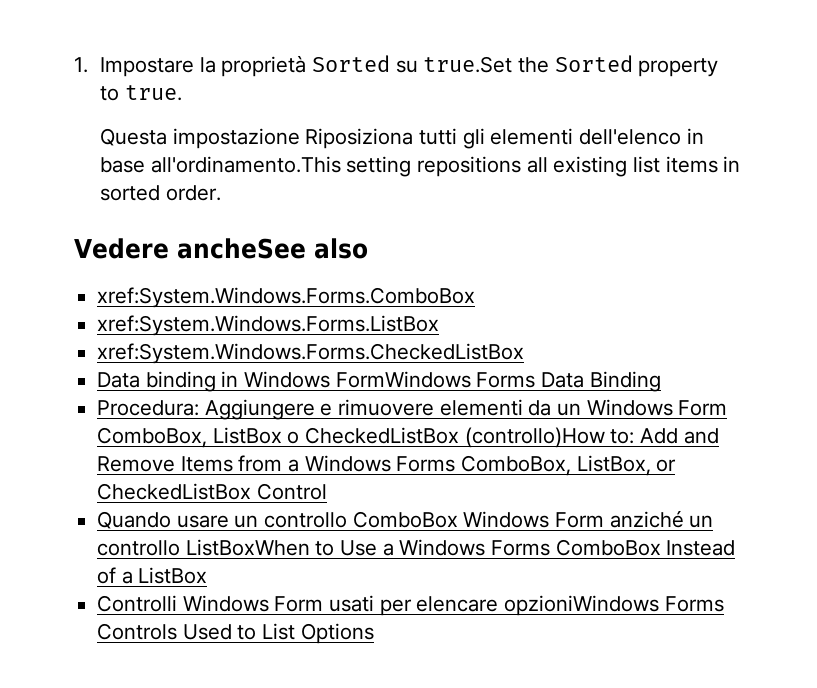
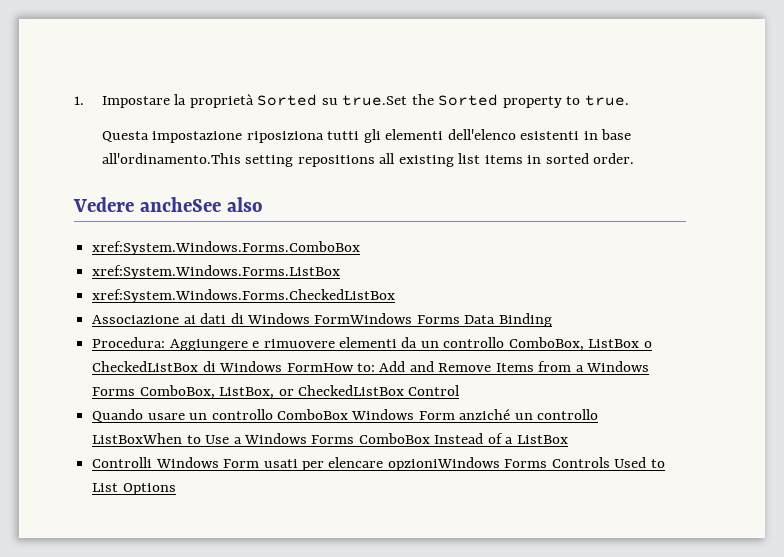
- Questa impostazione Riposiziona tutti gli elementi dell'elenco in base all'ordinamento.This setting repositions all existing list items in sorted order.
+ Questa impostazione riposiziona tutti gli elementi dell'elenco esistenti in base all'ordinamento.This setting repositions all existing list items in sorted order.
- Data binding in Windows FormWindows Forms Data Binding
+ Associazione ai dati di Windows FormWindows Forms Data Binding
- Procedura: Aggiungere e rimuovere elementi da un Windows Form ComboBox, ListBox o CheckedListBox (controllo)How to: Add and Remove Items from a Windows Forms ComboBox, ListBox, or CheckedListBox Control
+ Procedura: Aggiungere e rimuovere elementi da un controllo ComboBox, ListBox o CheckedListBox di Windows FormHow to: Add and Remove Items from a Windows Forms ComboBox, ListBox, or CheckedListBox Control

